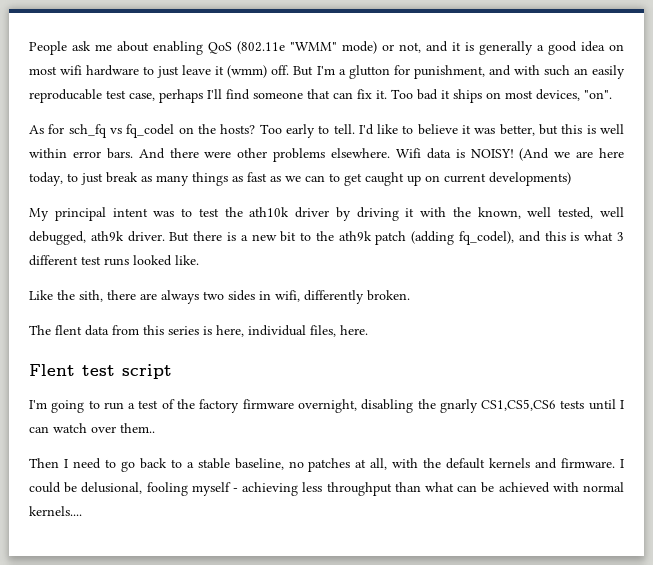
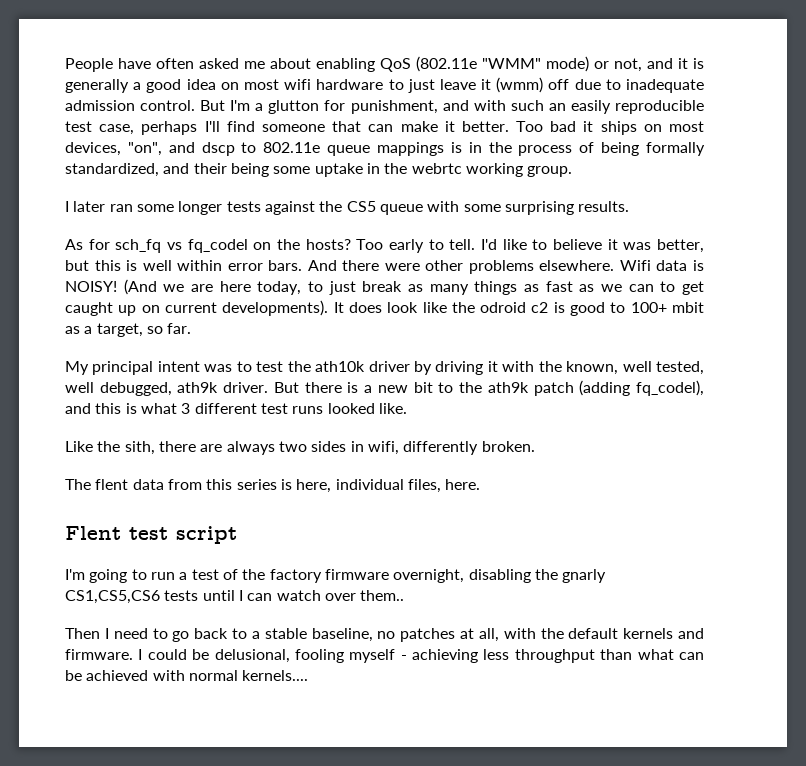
- People ask me about enabling QoS (802.11e "WMM" mode) or not, and it is generally a good idea on most wifi hardware to just leave it (wmm) off.
+ People have often asked me about enabling QoS (802.11e "WMM" mode) or not, and it is generally a good idea on most wifi hardware to just leave it (wmm) off due to inadequate admission control.
- But I'm a glutton for punishment, and with such an easily reproducable test case, perhaps I'll find someone that can fix it.
+ But I'm a glutton for punishment, and with such an easily reproducible test case, perhaps I'll find someone that can make it better.
- Too bad it ships on most devices, "on".
+ Too bad it ships on most devices, "on", and dscp to 802.11e queue mappings is in the process of being formally standardized, and their being some uptake in the webrtc working group.
+ I later ran some longer tests against the CS5 queue with some surprising results.
- (And we are here today, to just break as many things as fast as we can to get caught up on current developments)
+ (And we are here today, to just break as many things as fast as we can to get caught up on current developments). It does look like the odroid c2 is good to 100+ mbit as a target, so far.

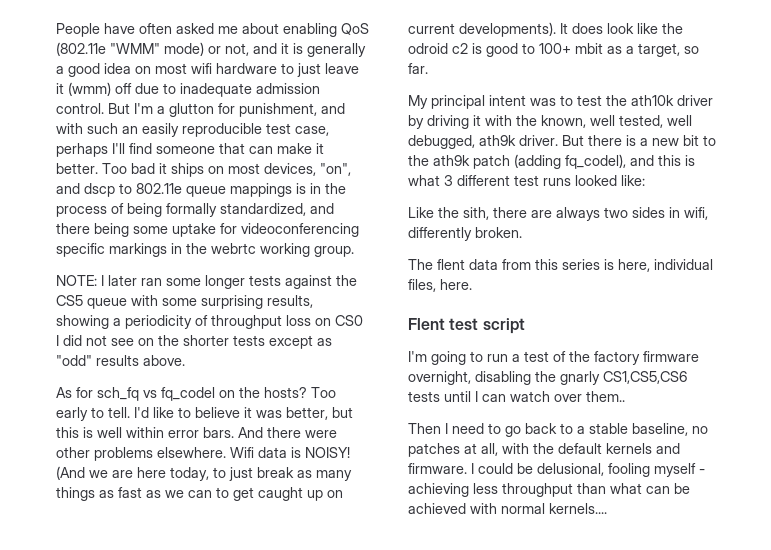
- Too bad it ships on most devices, "on", and dscp to 802.11e queue mappings is in the process of being formally standardized, and their being some uptake in the webrtc working group.
+ Too bad it ships on most devices, "on", and dscp to 802.11e queue mappings is in the process of being formally standardized, and there being some uptake for videoconferencing specific markings in the webrtc working group.
- I later ran some longer tests against the CS5 queue with some surprising results.
+ NOTE: I later ran some longer tests against the CS5 queue with some surprising results, showing a periodicity of throughput loss on CS0 I did not see on the shorter tests except as "odd" results above.
- But there is a new bit to the ath9k patch (adding fq_codel), and this is what 3 different test runs looked like.
+ But there is a new bit to the ath9k patch (adding fq_codel), and this is what 3 different test runs looked like:

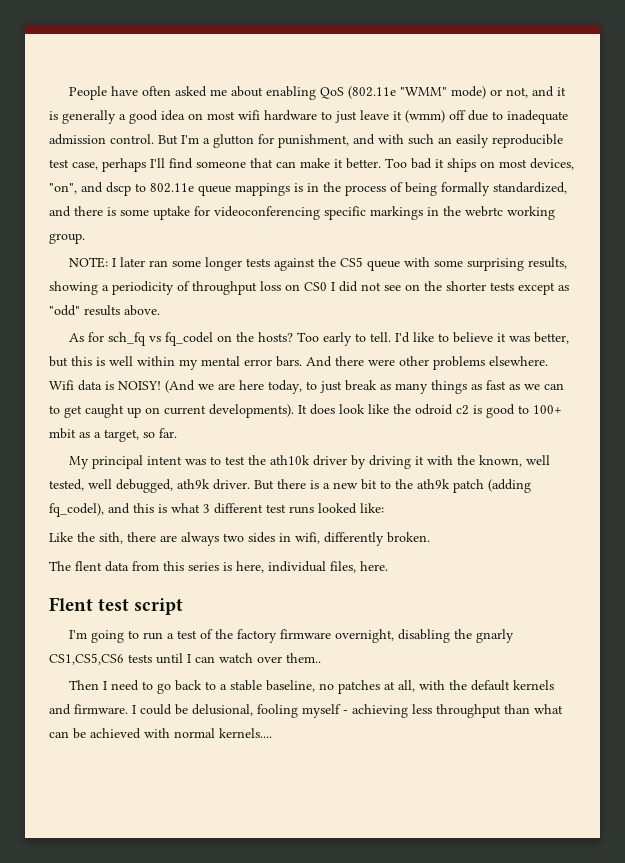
- Too bad it ships on most devices, "on", and dscp to 802.11e queue mappings is in the process of being formally standardized, and there being some uptake for videoconferencing specific markings in the webrtc working group.
+ Too bad it ships on most devices, "on", and dscp to 802.11e queue mappings is in the process of being formally standardized, and there is some uptake for videoconferencing specific markings in the webrtc working group.
- I'd like to believe it was better, but this is well within error bars.
+ I'd like to believe it was better, but this is well within my mental error bars.

